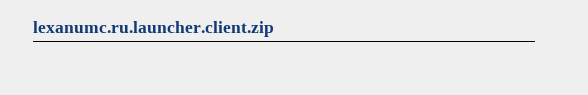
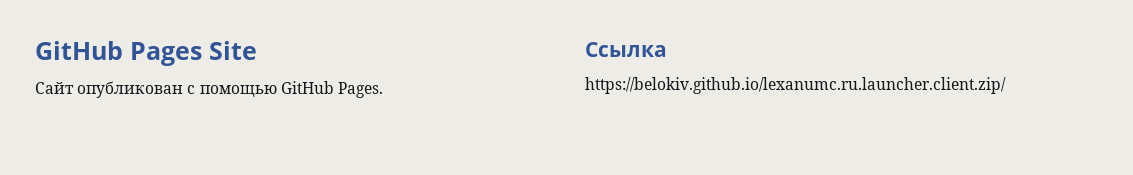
- lexanumc.ru.launcher.client.zip
+ GitHub Pages Site
+ Сайт опубликован с помощью GitHub Pages.
+ Ссылка
+ https://belokiv.github.io/lexanumc.ru.launcher.client.zip/

